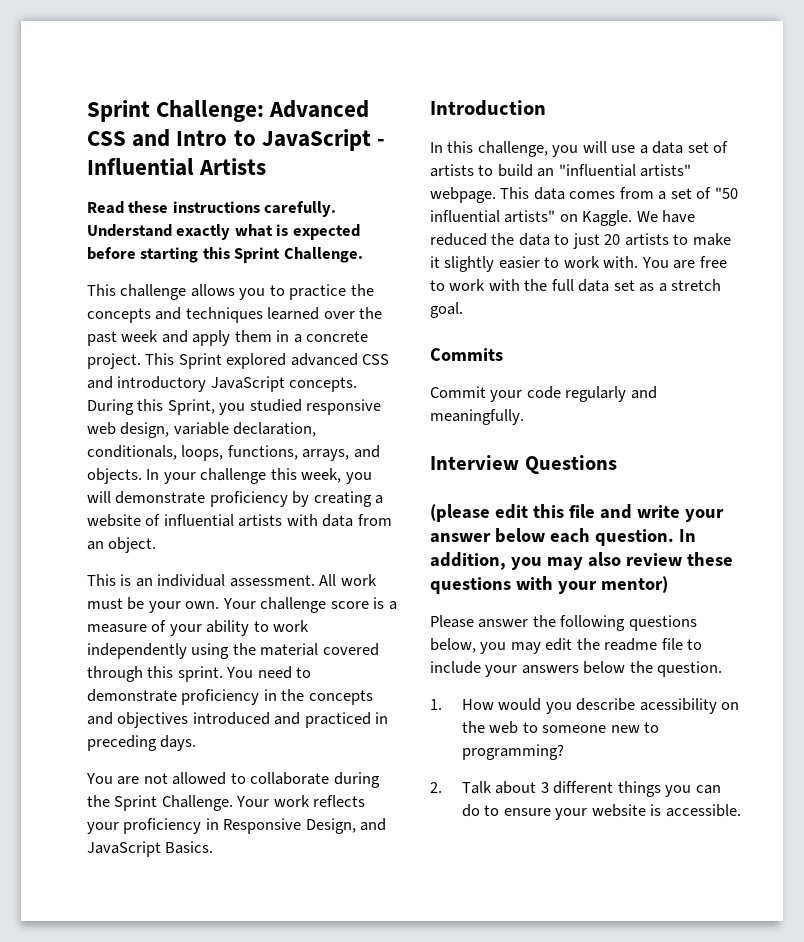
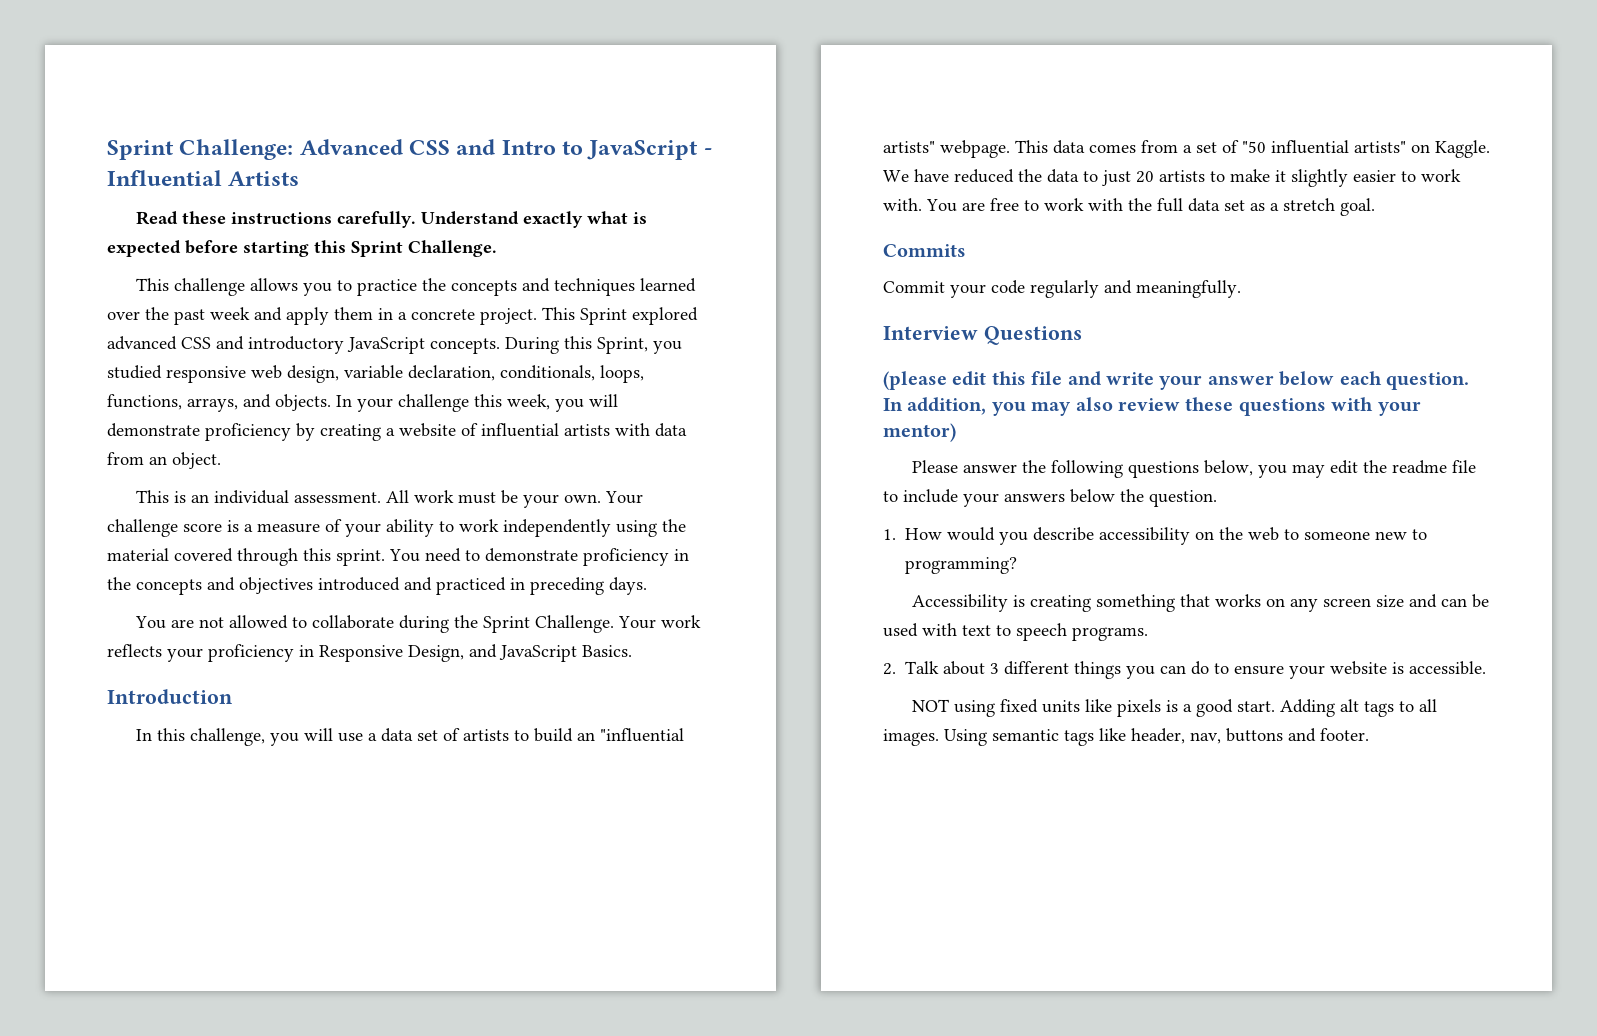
- 1. How would you describe acessibility on the web to someone new to programming?
+ 1. How would you describe accessibility on the web to someone new to programming?
+ Accessibility is creating something that works on any screen size and can be used with text to speech programs.
+ NOT using fixed units like pixels is a good start. Adding alt tags to all images. Using semantic tags like header, nav, buttons and footer.

